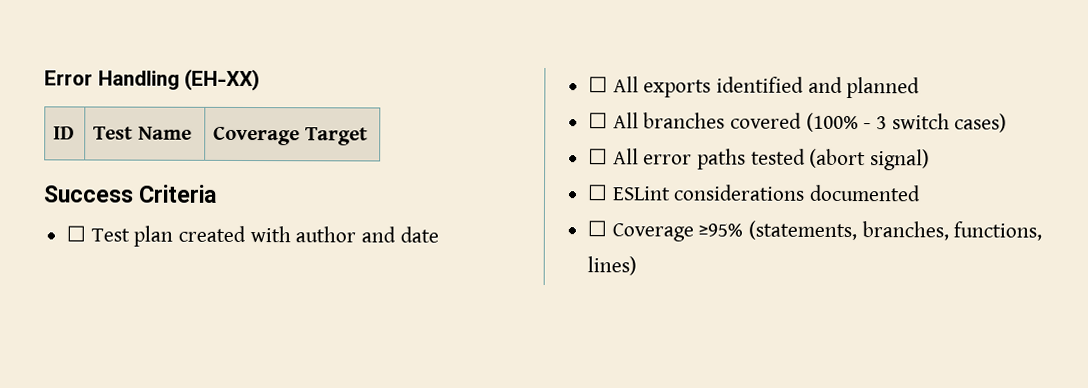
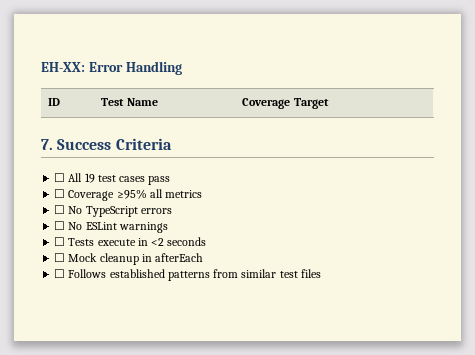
- Error Handling (EH-XX)
+ EH-XX: Error Handling
- Success Criteria
+ 7. Success Criteria
- ☐ Test plan created with author and date
- ☐ All exports identified and planned
- ☐ All branches covered (100% - 3 switch cases)
- ☐ All error paths tested (abort signal)
- ☐ ESLint considerations documented
- ☐ Coverage ≥95% (statements, branches, functions, lines)
+ ☐ All 19 test cases pass
+ ☐ Coverage ≥95% all metrics
+ ☐ No TypeScript errors
+ ☐ No ESLint warnings
+ ☐ Tests execute in <2 seconds
+ ☐ Mock cleanup in afterEach
+ ☐ Follows established patterns from similar test files

